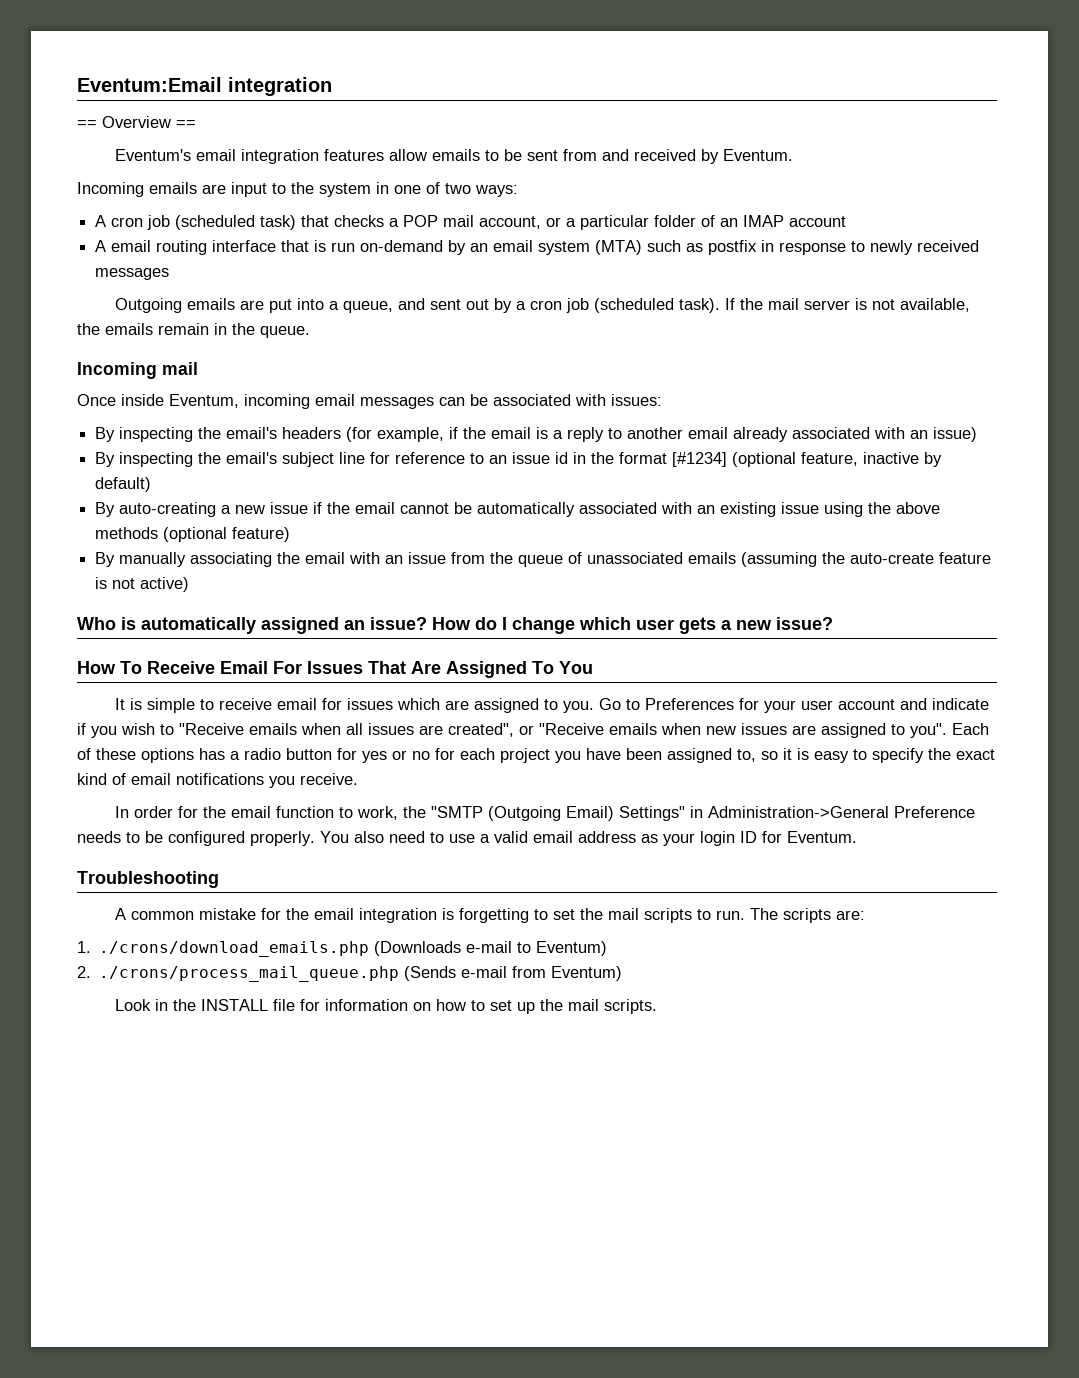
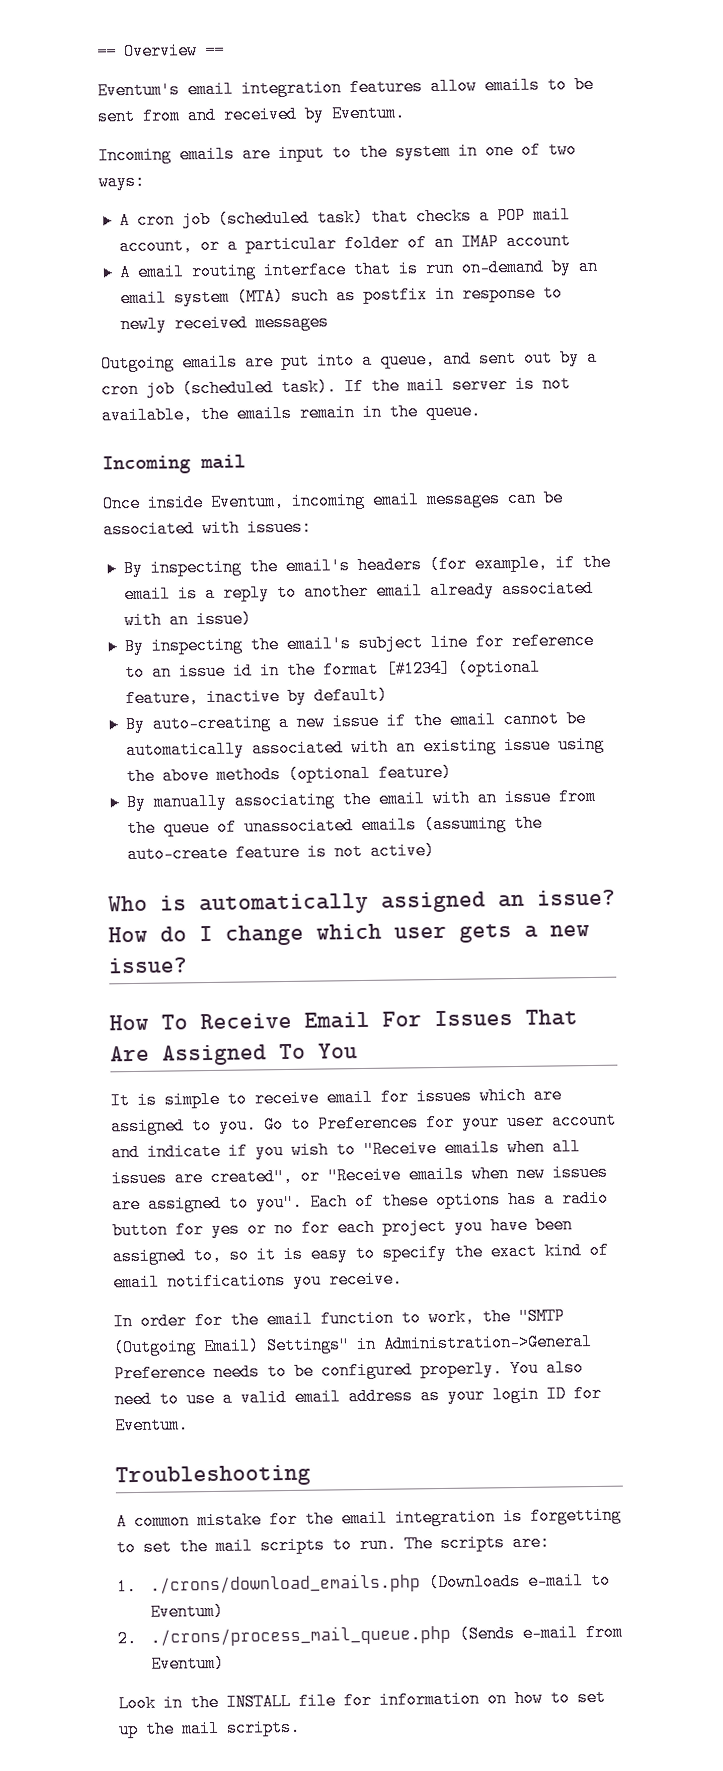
- Eventum:Email integration

